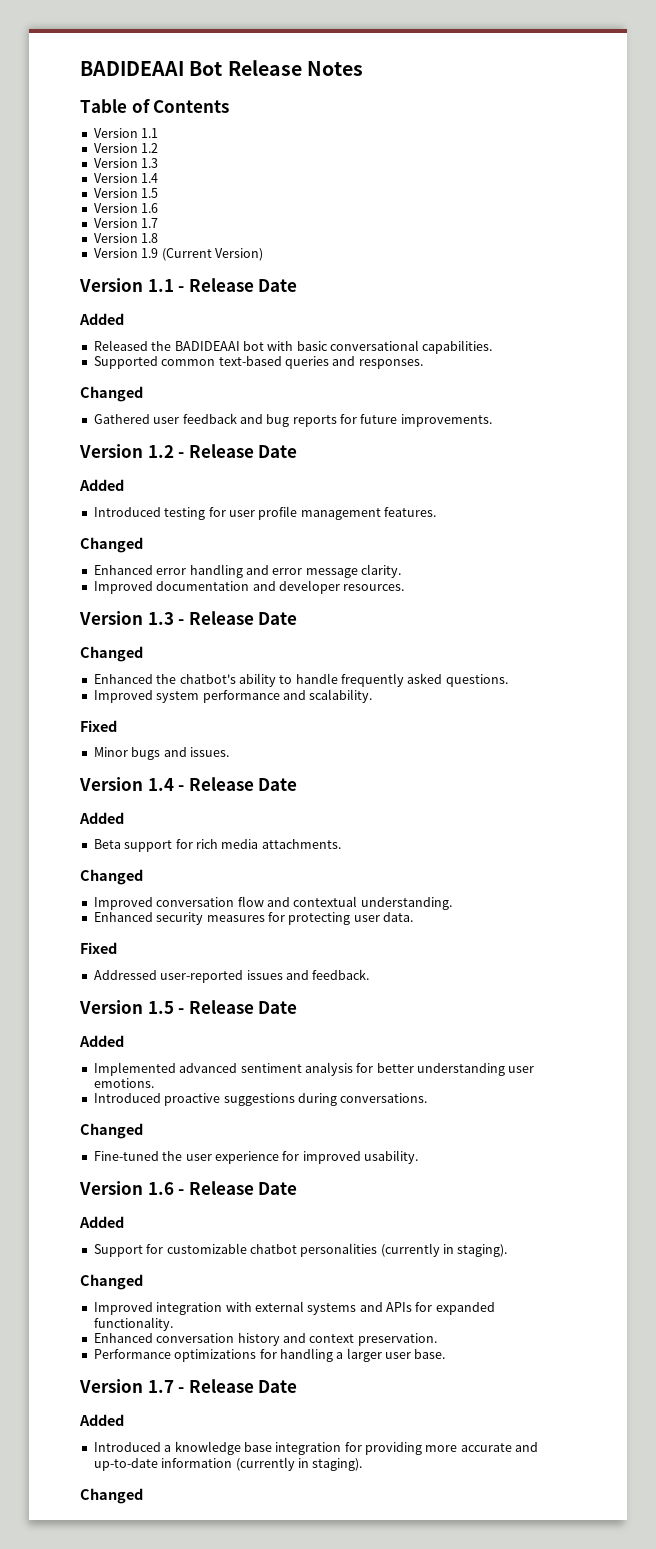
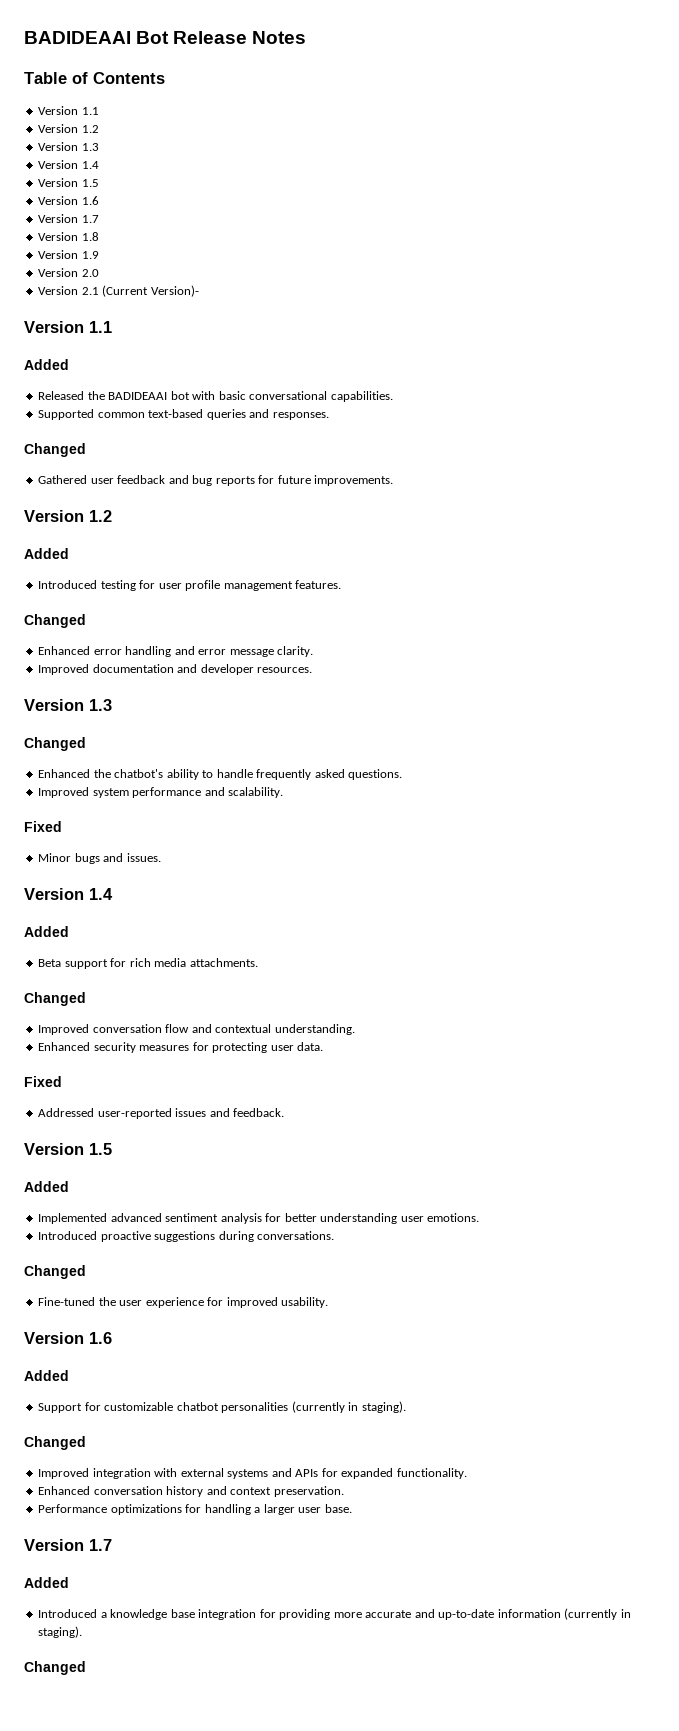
- Version 1.9 (Current Version)
- Version 1.1 - Release Date
+ Version 1.9
+ Version 2.0
+ Version 2.1 (Current Version)-
+ Version 1.1
  Gathered user feedback and bug reports for future improvements.
- Version 1.2 - Release Date
+ Version 1.2
  Improved documentation and developer resources.
- Version 1.3 - Release Date
+ Version 1.3
  Minor bugs and issues.
- Version 1.4 - Release Date
+ Version 1.4
  Addressed user-reported issues and feedback.
- Version 1.5 - Release Date
+ Version 1.5
  Fine-tuned the user experience for improved usability.
- Version 1.6 - Release Date
+ Version 1.6
  Performance optimizations for handling a larger user base.
- Version 1.7 - Release Date
+ Version 1.7

